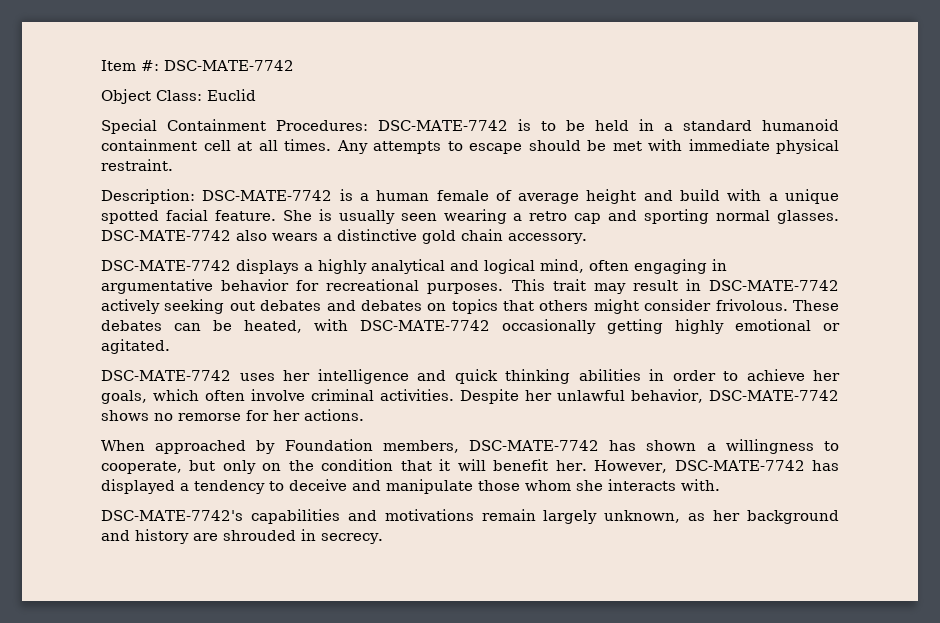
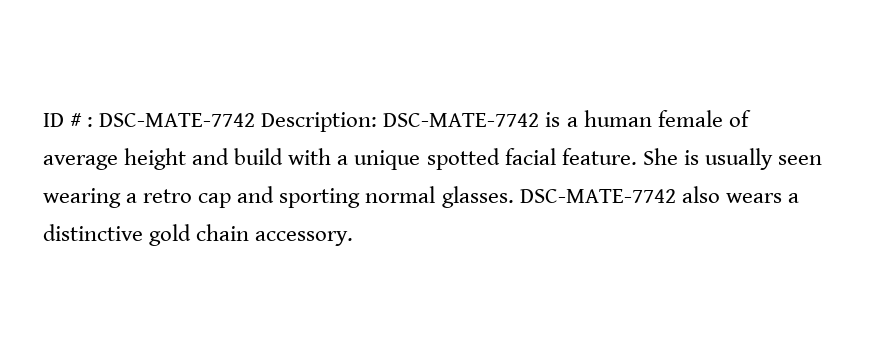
- Item #: DSC-MATE-7742
- Object Class: Euclid
- Special Containment Procedures: DSC-MATE-7742 is to be held in a standard humanoid containment cell at all times. Any attempts to escape should be met with immediate physical restraint.
- Description: DSC-MATE-7742 is a human female of average height and build with a unique spotted facial feature.
+ ID # : DSC-MATE-7742 Description: DSC-MATE-7742 is a human female of average height and build with a unique spotted facial feature.
- DSC-MATE-7742 displays a highly analytical and logical mind, often engaging in argumentative behavior for recreational purposes. This trait may result in DSC-MATE-7742 actively seeking out debates and debates on topics that others might consider frivolous. These debates can be heated, with DSC-MATE-7742 occasionally getting highly emotional or agitated.
- DSC-MATE-7742 uses her intelligence and quick thinking abilities in order to achieve her goals, which often involve criminal activities. Despite her unlawful behavior, DSC-MATE-7742 shows no remorse for her actions.
- When approached by Foundation members, DSC-MATE-7742 has shown a willingness to cooperate, but only on the condition that it will benefit her. However, DSC-MATE-7742 has displayed a tendency to deceive and manipulate those whom she interacts with.
- DSC-MATE-7742's capabilities and motivations remain largely unknown, as her background and history are shrouded in secrecy.

